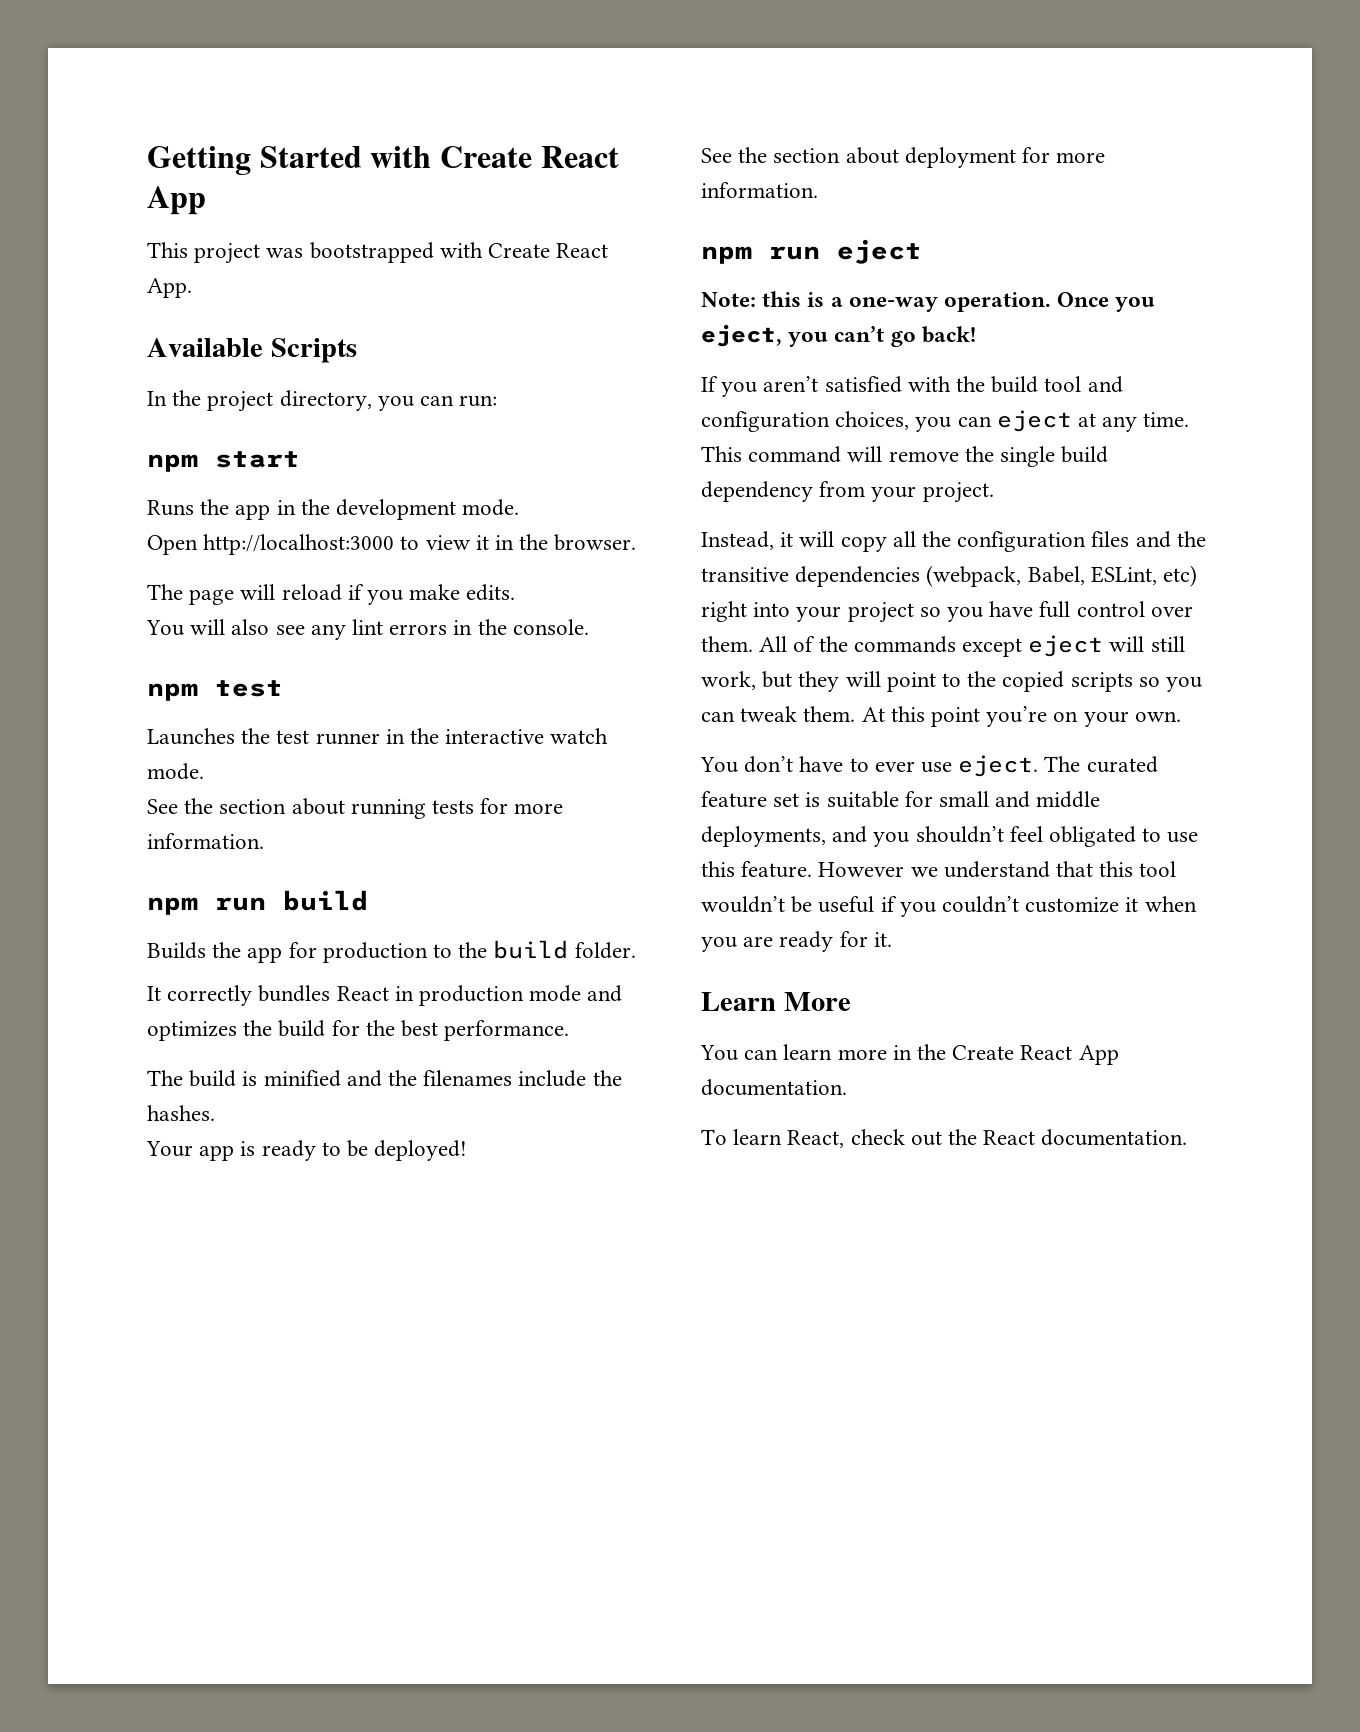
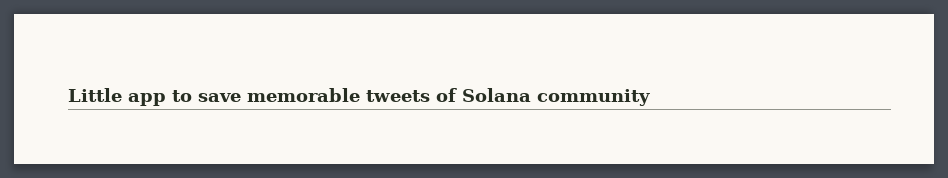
- Getting Started with Create React App
- This project was bootstrapped with Create React App.
- Available Scripts
- In the project directory, you can run:
- npm start
- Runs the app in the development mode.
- Open http://localhost:3000 to view it in the browser.
- The page will reload if you make edits.
- You will also see any lint errors in the console.
- npm test
- Launches the test runner in the interactive watch mode.
- See the section about running tests for more information.
- npm run build
- Builds the app for production to the build folder.
- It correctly bundles React in production mode and optimizes the build for the best performance.
- The build is minified and the filenames include the hashes.
- Your app is ready to be deployed!
- See the section about deployment for more information.
- npm run eject
- Note: this is a one-way operation. Once you eject, you can’t go back!
- If you aren’t satisfied with the build tool and configuration choices, you can eject at any time. This command will remove the single build dependency from your project.
- Instead, it will copy all the configuration files and the transitive dependencies (webpack, Babel, ESLint, etc) right into your project so you have full control over them. All of the commands except eject will still work, but they will point to the copied scripts so you can tweak them. At this point you’re on your own.
- You don’t have to ever use eject. The curated feature set is suitable for small and middle deployments, and you shouldn’t feel obligated to use this feature. However we understand that this tool wouldn’t be useful if you couldn’t customize it when you are ready for it.
- Learn More
- You can learn more in the Create React App documentation.
- To learn React, check out the React documentation.
+ Little app to save memorable tweets of Solana community

